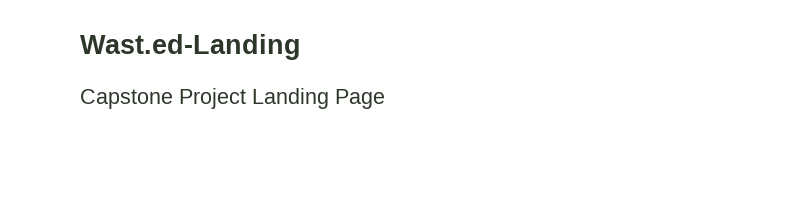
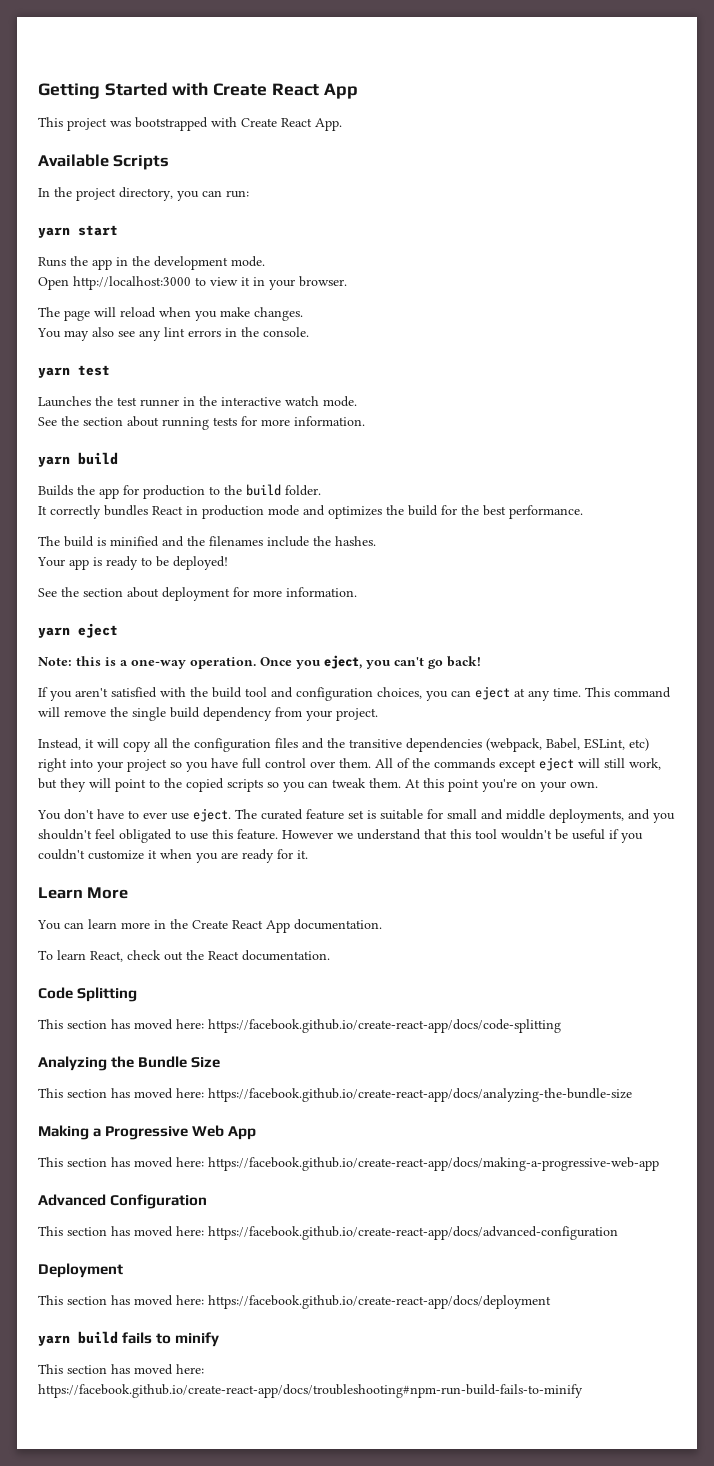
- Wast.ed-Landing
- Capstone Project Landing Page
+ Getting Started with Create React App
+ This project was bootstrapped with Create React App.
+ Available Scripts
+ In the project directory, you can run:
+ yarn start
+ Runs the app in the development mode.
+ Open http://localhost:3000 to view it in your browser.
+ The page will reload when you make changes.
+ You may also see any lint errors in the console.
+ yarn test
+ Launches the test runner in the interactive watch mode.
+ See the section about running tests for more information.
+ yarn build
+ Builds the app for production to the build folder.
+ It correctly bundles React in production mode and optimizes the build for the best performance.
+ The build is minified and the filenames include the hashes.
+ Your app is ready to be deployed!
+ See the section about deployment for more information.
+ yarn eject
+ Note: this is a one-way operation. Once you eject, you can't go back!
+ If you aren't satisfied with the build tool and configuration choices, you can eject at any time. This command will remove the single build dependency from your project.
+ Instead, it will copy all the configuration files and the transitive dependencies (webpack, Babel, ESLint, etc) right into your project so you have full control over them. All of the commands except eject will still work, but they will point to the copied scripts so you can tweak them. At this point you're on your own.
+ You don't have to ever use eject. The curated feature set is suitable for small and middle deployments, and you shouldn't feel obligated to use this feature. However we understand that this tool wouldn't be useful if you couldn't customize it when you are ready for it.
+ Learn More
+ You can learn more in the Create React App documentation.
+ To learn React, check out the React documentation.
+ Code Splitting
+ This section has moved here: https://facebook.github.io/create-react-app/docs/code-splitting
+ Analyzing the Bundle Size
+ This section has moved here: https://facebook.github.io/create-react-app/docs/analyzing-the-bundle-size
+ Making a Progressive Web App
+ This section has moved here: https://facebook.github.io/create-react-app/docs/making-a-progressive-web-app
+ Advanced Configuration
+ This section has moved here: https://facebook.github.io/create-react-app/docs/advanced-configuration
+ Deployment
+ This section has moved here: https://facebook.github.io/create-react-app/docs/deployment
+ yarn build fails to minify
+ This section has moved here: https://facebook.github.io/create-react-app/docs/troubleshooting#npm-run-build-fails-to-minify

